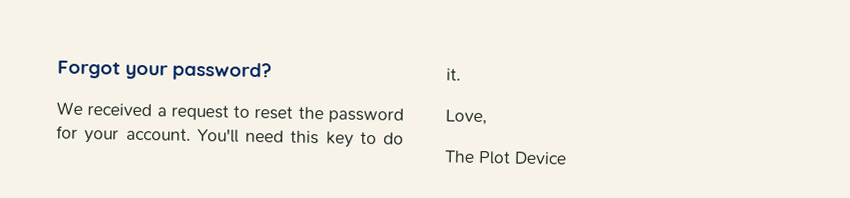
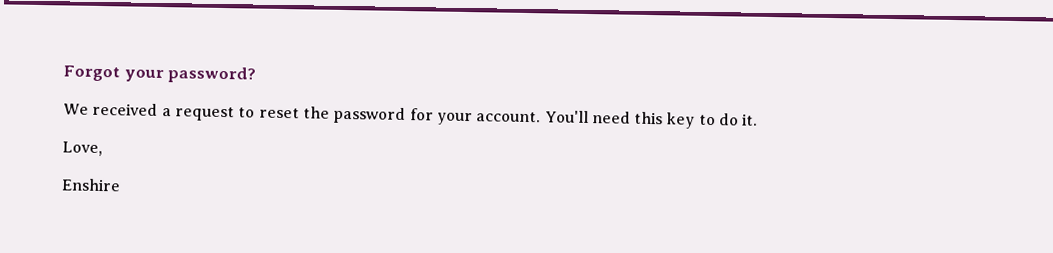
- The Plot Device
+ Enshire

